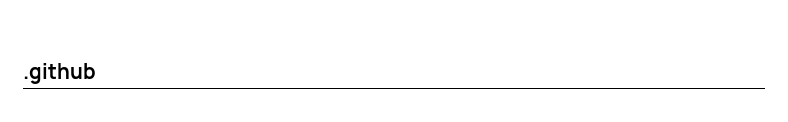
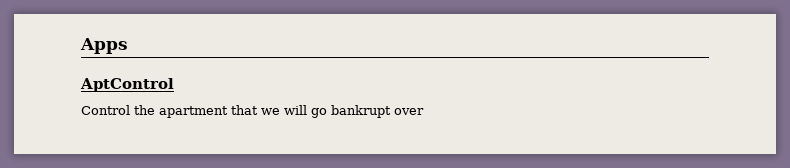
- .github
+ Apps
+ AptControl
+ Control the apartment that we will go bankrupt over

